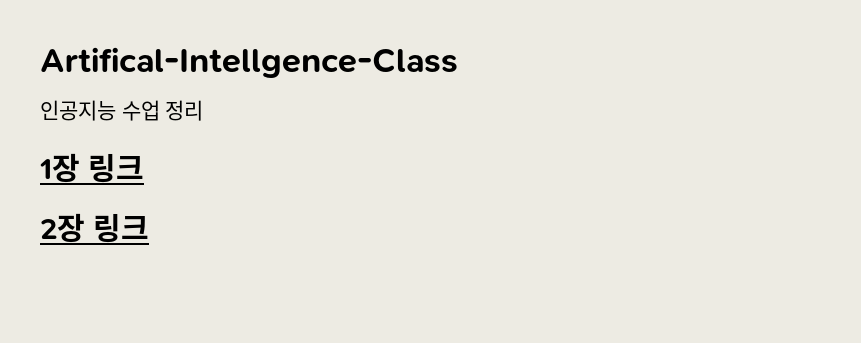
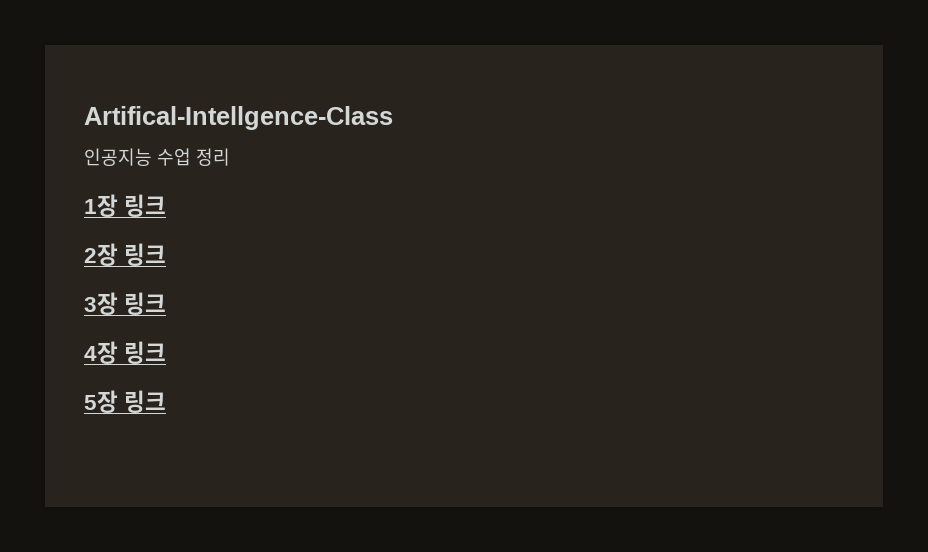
+ 3장 링크
+ 4장 링크
+ 5장 링크

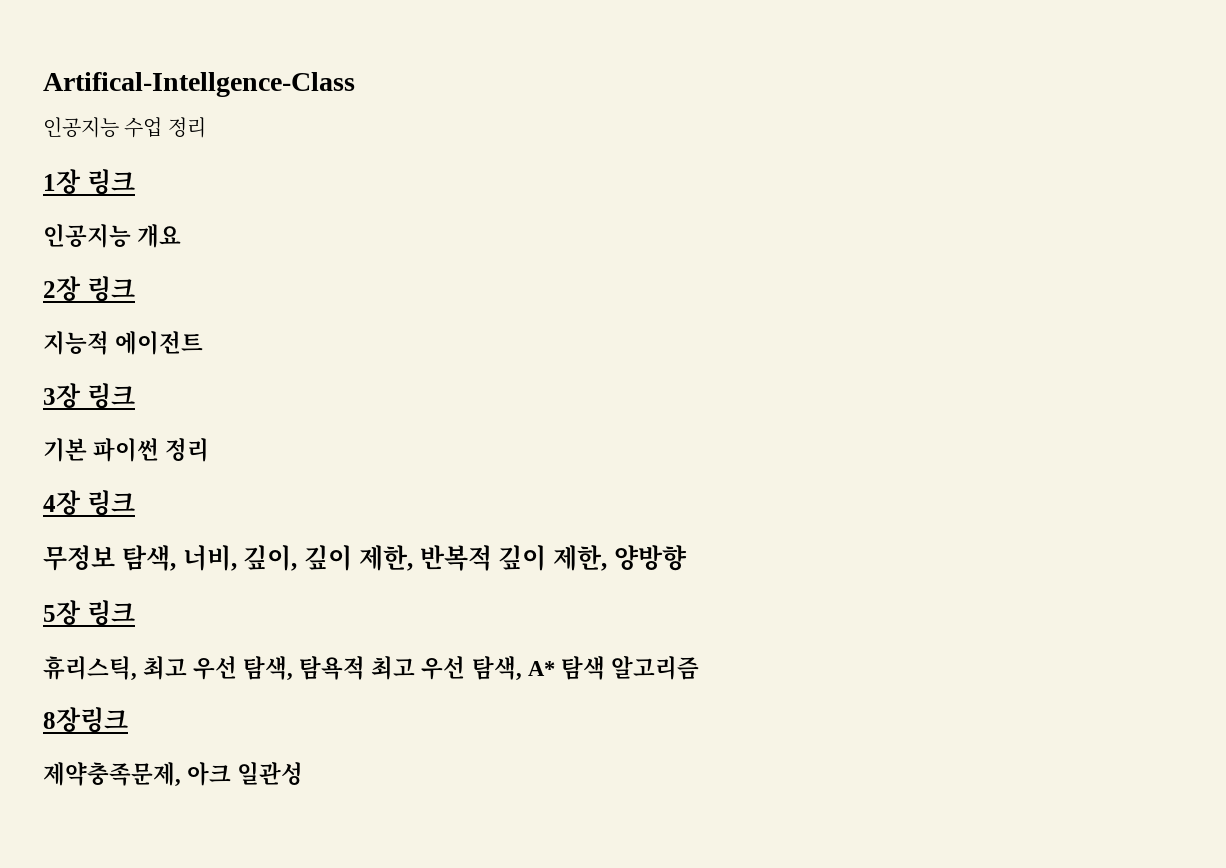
+ 인공지능 개요
+ 지능적 에이전트
+ 기본 파이썬 정리
+ 무정보 탐색, 너비, 깊이, 깊이 제한, 반복적 깊이 제한, 양방향
  5장 링크
+ 휴리스틱, 최고 우선 탐색, 탐욕적 최고 우선 탐색, A* 탐색 알고리즘
+ 8장링크
+ 제약충족문제, 아크 일관성

